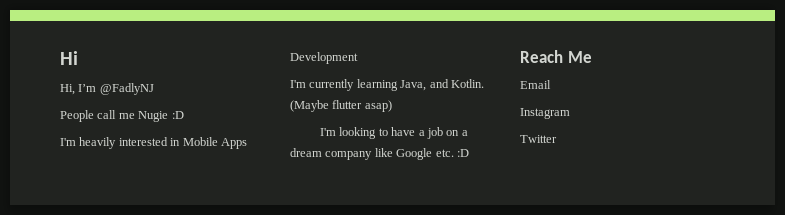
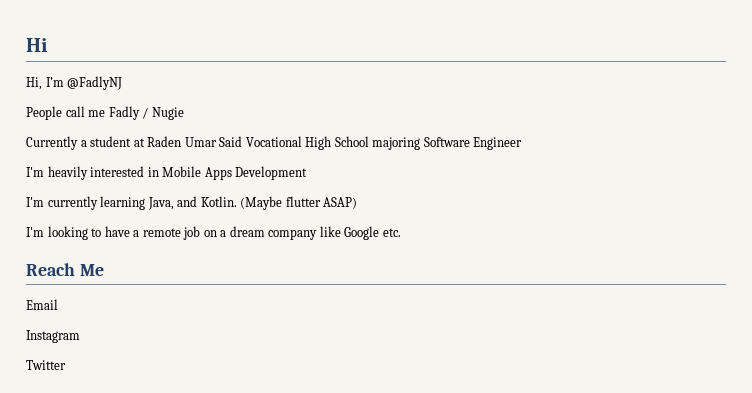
- People call me Nugie :D
+ People call me Fadly / Nugie
+ Currently a student at Raden Umar Said Vocational High School majoring Software Engineer
- (Maybe flutter asap)
+ (Maybe flutter ASAP)
- I'm looking to have a job on a dream company like Google etc. :D
+ I'm looking to have a remote job on a dream company like Google etc.

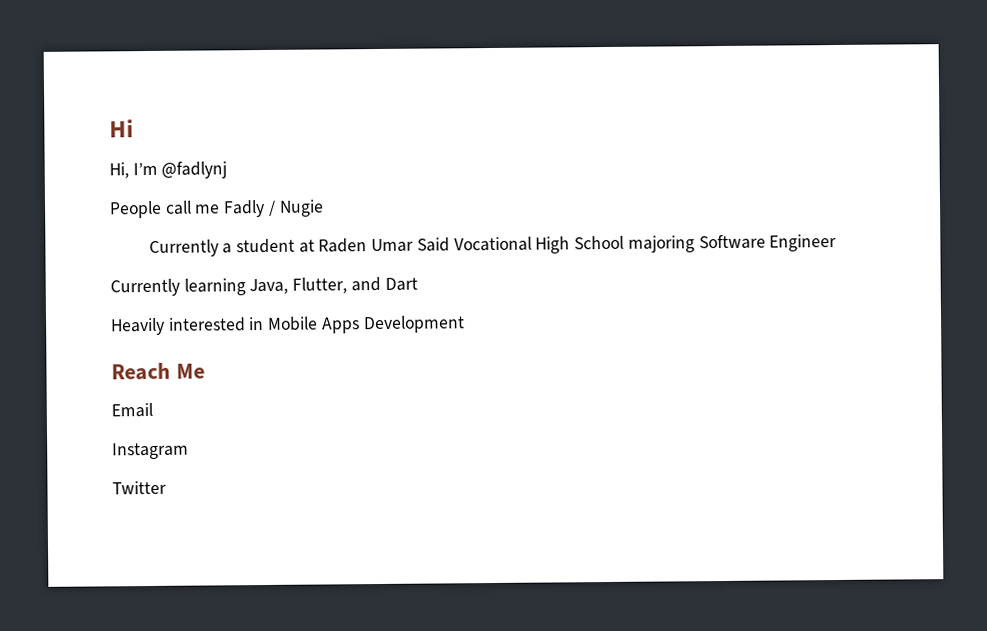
- Hi, I’m @FadlyNJ
+ Hi, I’m @fadlynj
- I'm heavily interested in Mobile Apps Development
+ Currently learning Java, Flutter, and Dart
+ Heavily interested in Mobile Apps Development
- I'm currently learning Java, and Kotlin. (Maybe flutter ASAP)
- I'm looking to have a remote job on a dream company like Google etc.

